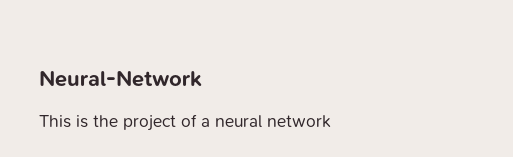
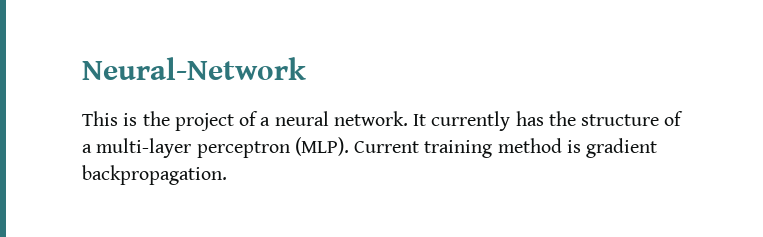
- This is the project of a neural network
+ This is the project of a neural network. It currently has the structure of a multi-layer perceptron (MLP). Current training method is gradient backpropagation.

